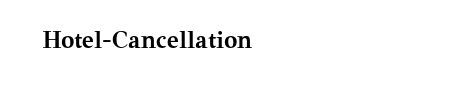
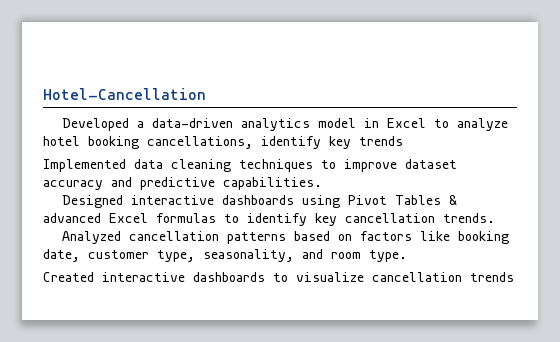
+ Developed a data-driven analytics model in Excel to analyze hotel booking cancellations, identify key trends
+ Implemented data cleaning techniques to improve dataset accuracy and predictive capabilities.
+ Designed interactive dashboards using Pivot Tables & advanced Excel formulas to identify key cancellation trends.
+ Analyzed cancellation patterns based on factors like booking date, customer type, seasonality, and room type.
+ Created interactive dashboards to visualize cancellation trends

